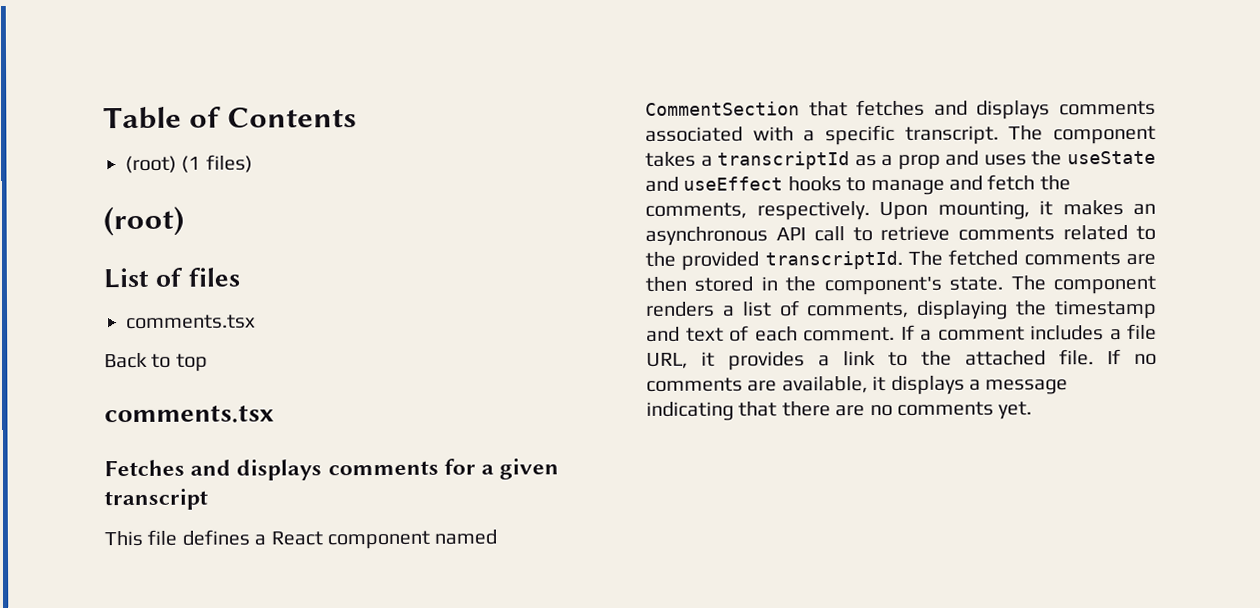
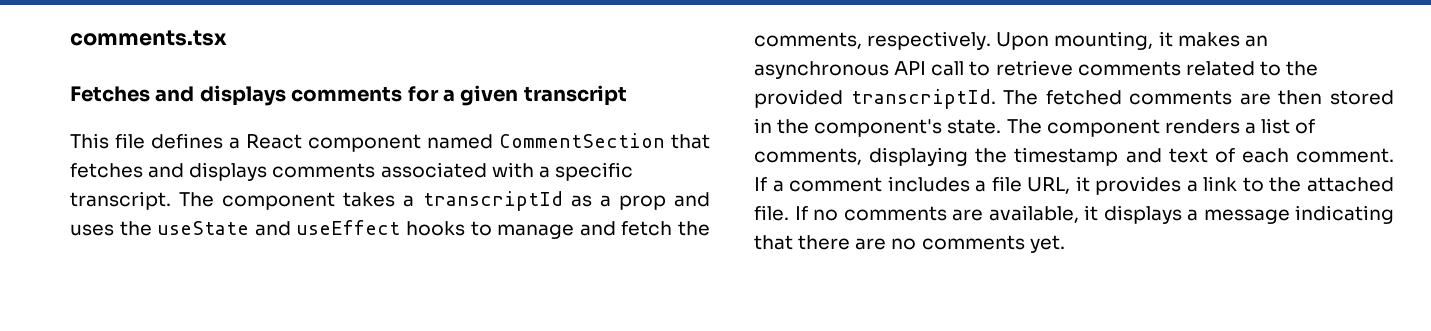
- Table of Contents
- (root) (1 files)
- (root)
- List of files
- comments.tsx
- Back to top

